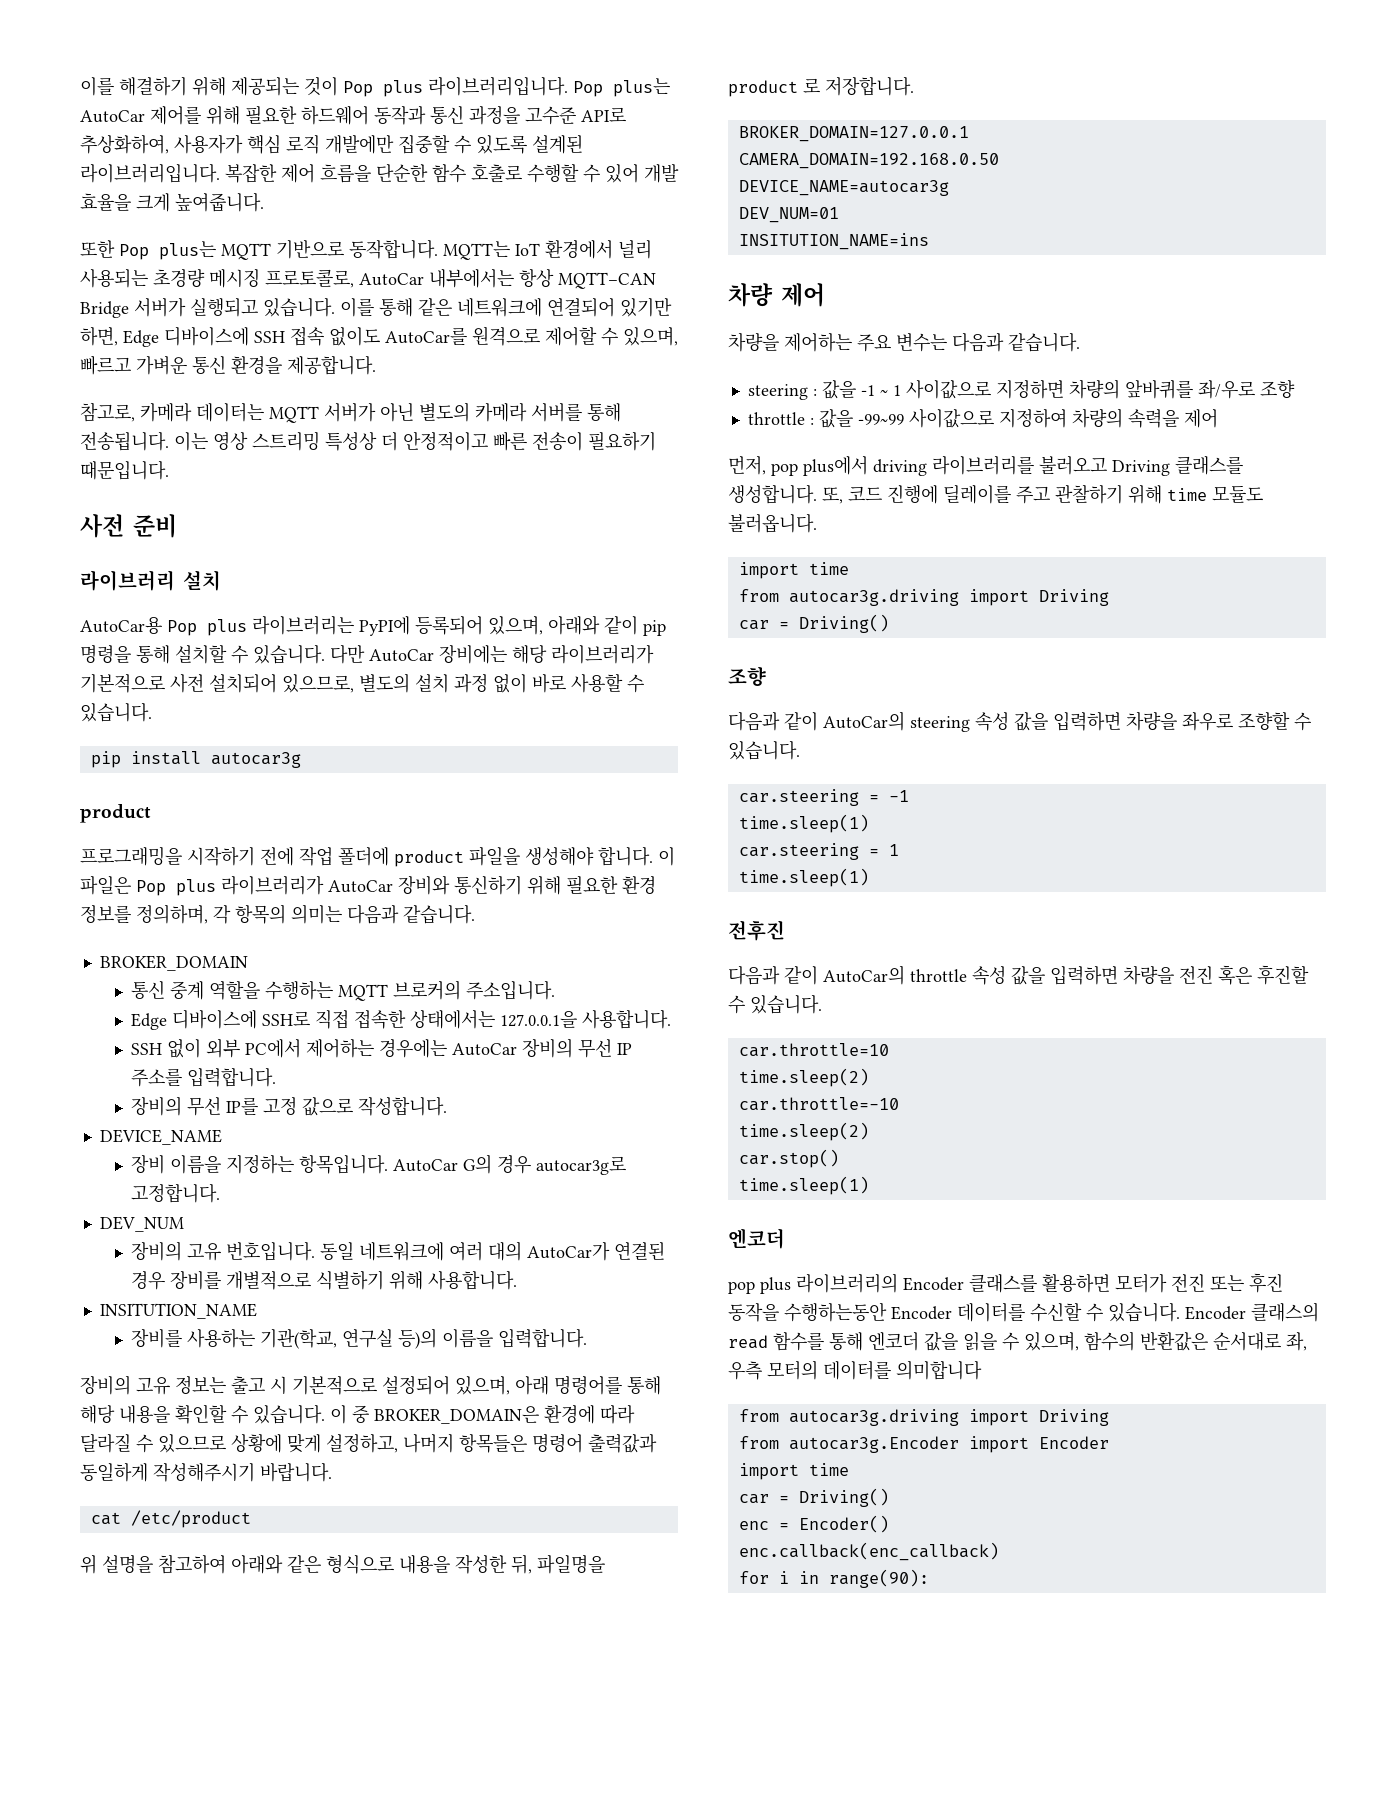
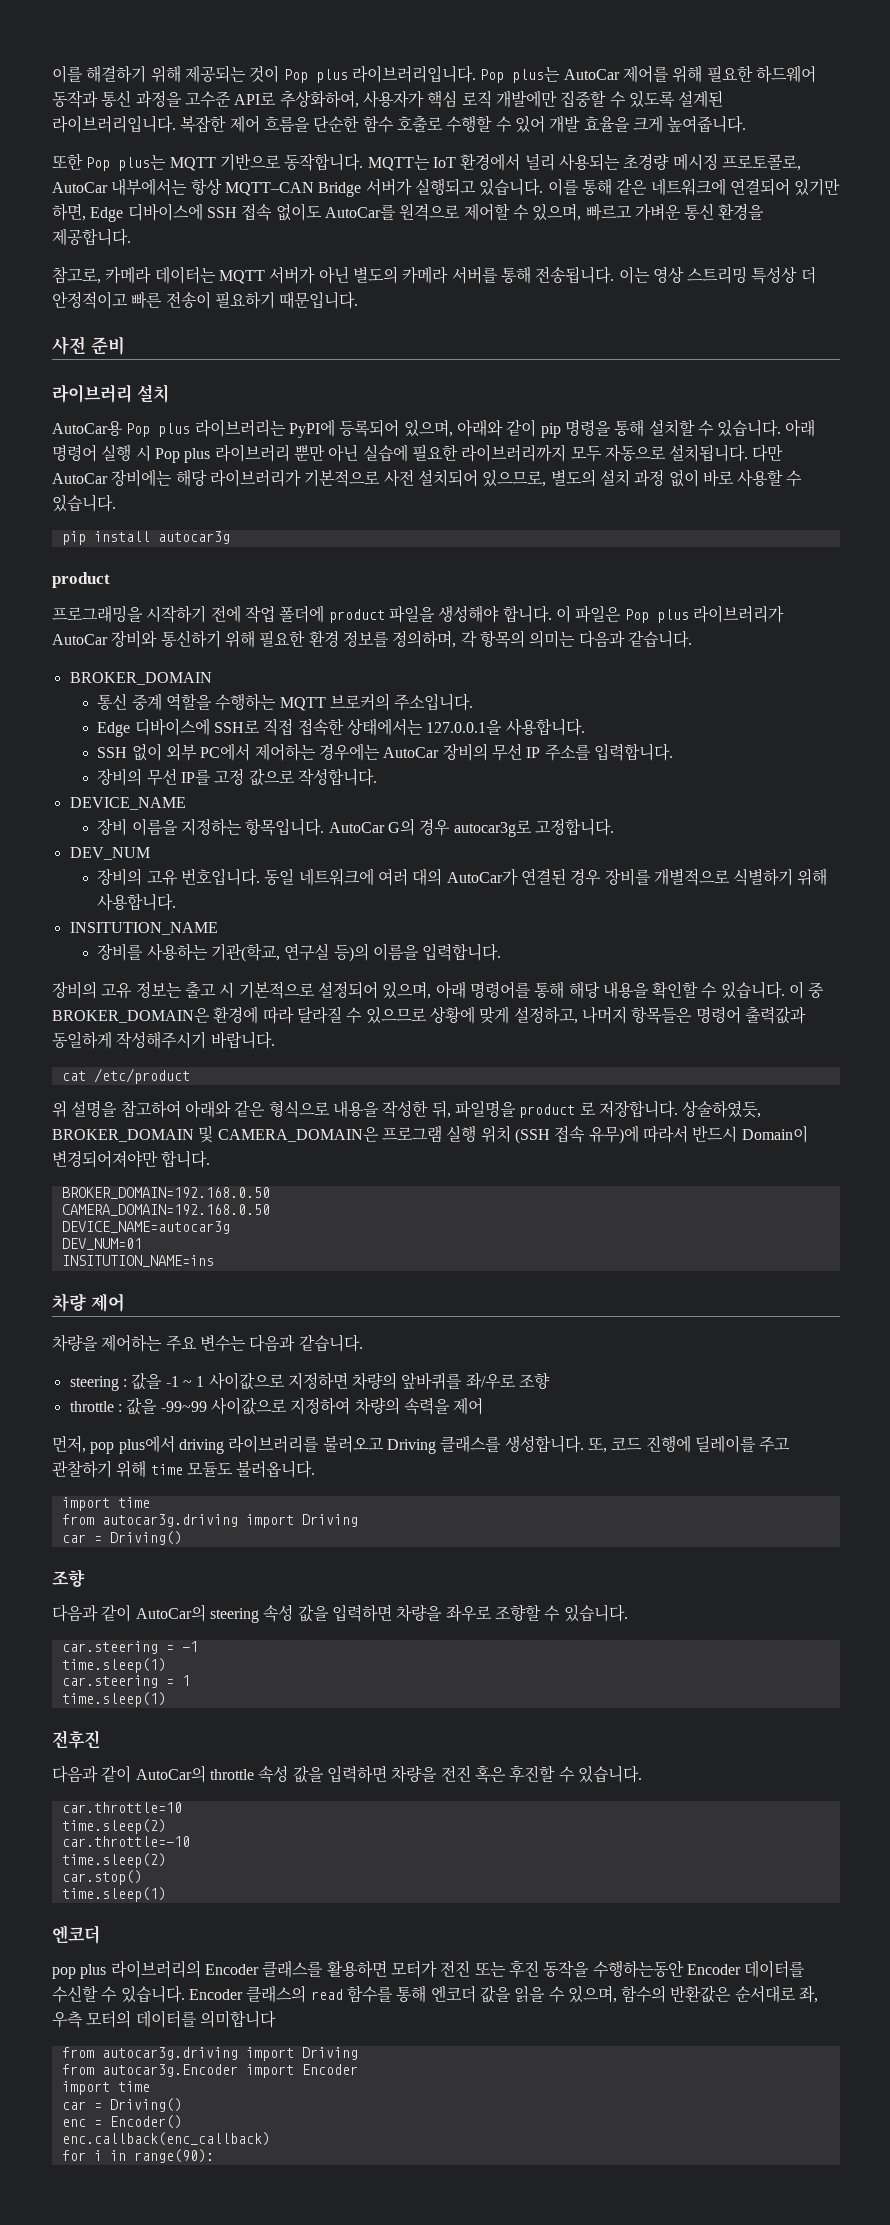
+ 아래 명령어 실행 시 Pop plus 라이브러리 뿐만 아닌 실습에 필요한 라이브러리까지 모두 자동으로 설치됩니다.
- 위 설명을 참고하여 아래와 같은 형식으로 내용을 작성한 뒤, 파일명을 product 로 저장합니다.
- BROKER_DOMAIN=127.0.0.1
+ 위 설명을 참고하여 아래와 같은 형식으로 내용을 작성한 뒤, 파일명을 product 로 저장합니다. 상술하였듯, BROKER_DOMAIN 및 CAMERA_DOMAIN은 프로그램 실행 위치 (SSH 접속 유무)에 따라서 반드시 Domain이 변경되어져야만 합니다.
+ BROKER_DOMAIN=192.168.0.50

